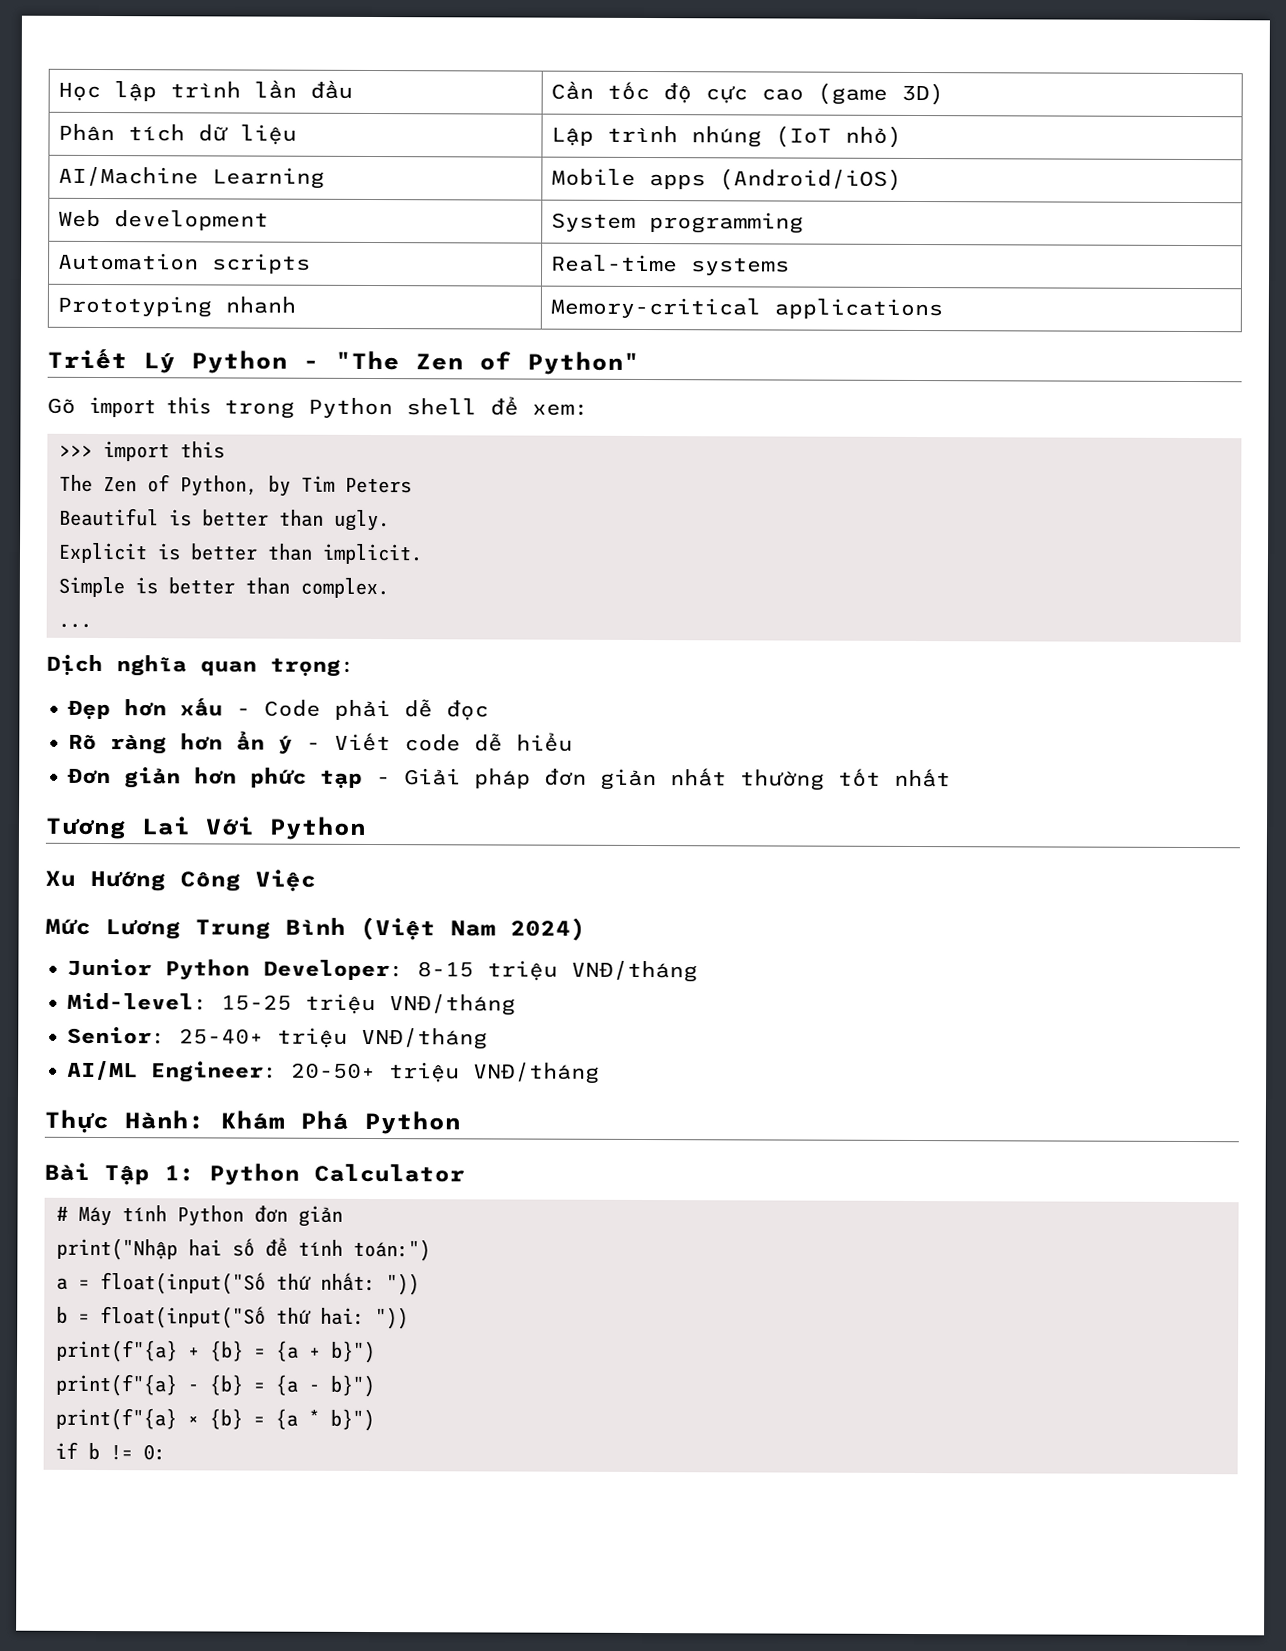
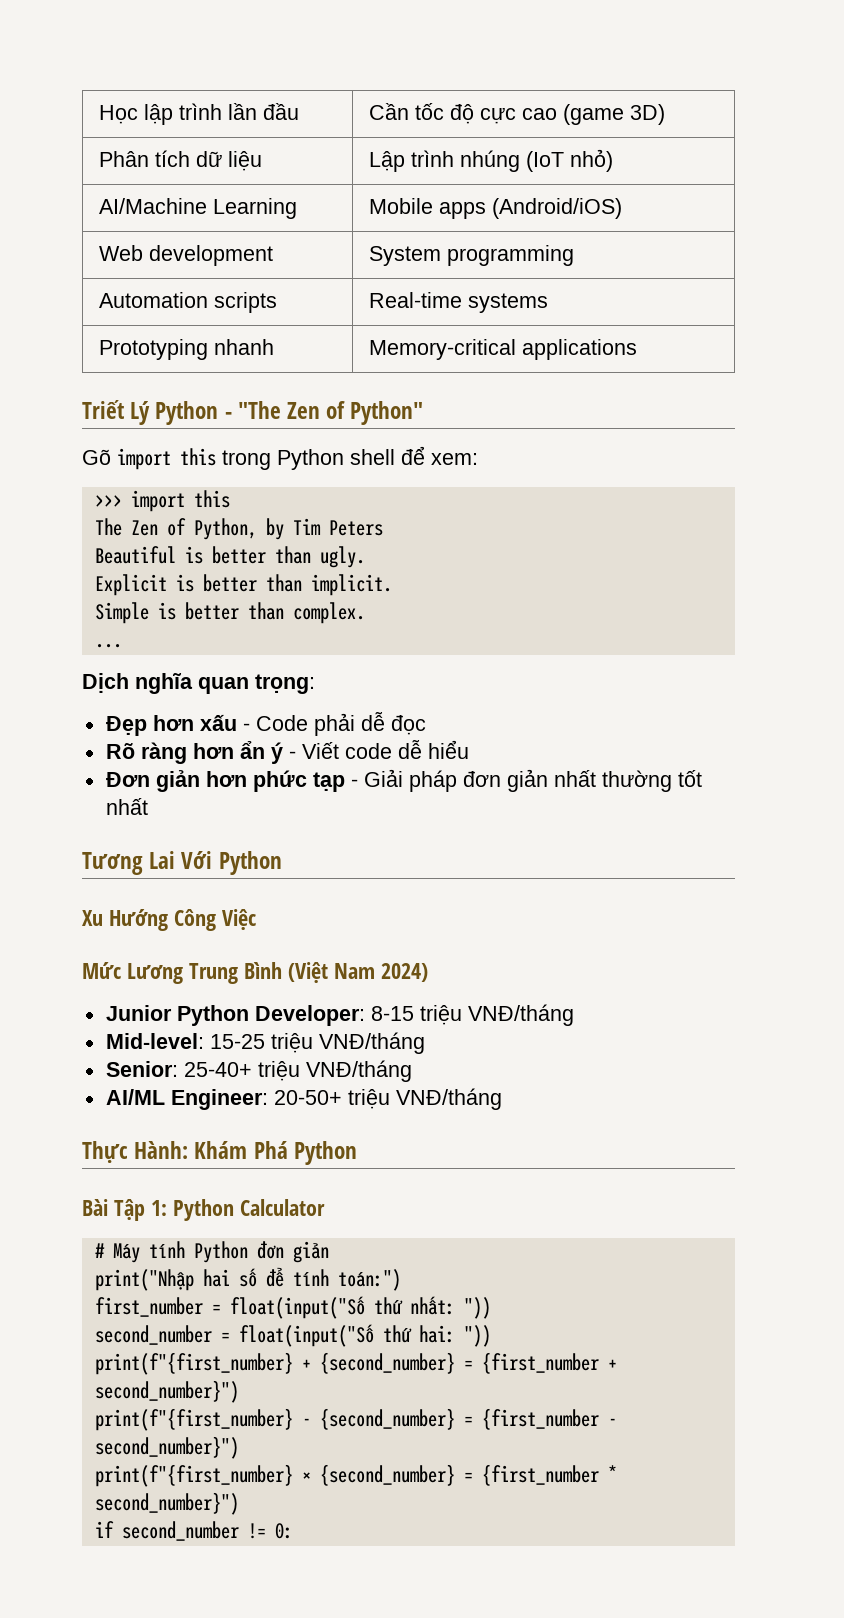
- a = float(input("Số thứ nhất: "))
+ first_number = float(input("Số thứ nhất: "))
- b = float(input("Số thứ hai: "))
+ second_number = float(input("Số thứ hai: "))
- print(f"{a} + {b} = {a + b}")
- print(f"{a} - {b} = {a - b}")
- print(f"{a} × {b} = {a * b}")
+ print(f"{first_number} + {second_number} = {first_number + second_number}")
+ print(f"{first_number} - {second_number} = {first_number - second_number}")
+ print(f"{first_number} × {second_number} = {first_number * second_number}")
- if b != 0:
+ if second_number != 0:

